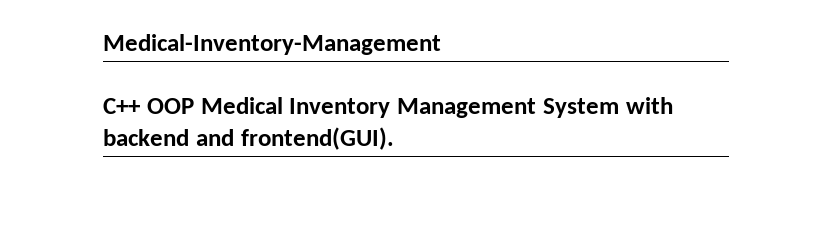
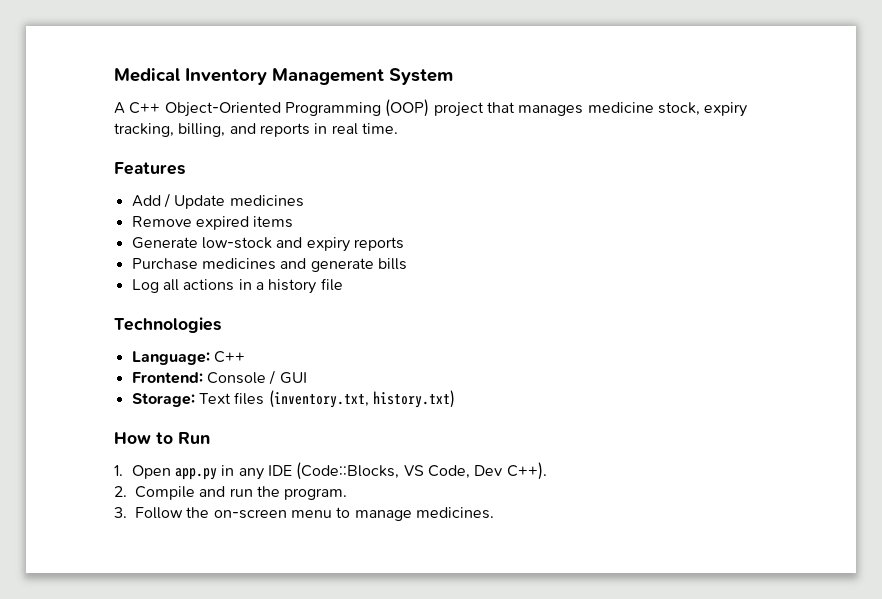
- Medical-Inventory-Management
- C++ OOP Medical Inventory Management System with backend and frontend(GUI).
+ Medical Inventory Management System
+ A C++ Object-Oriented Programming (OOP) project that manages medicine stock, expiry tracking, billing, and reports in real time.
+ Features
+ Add / Update medicines
+ Remove expired items
+ Generate low-stock and expiry reports
+ Purchase medicines and generate bills
+ Log all actions in a history file
+ Technologies
+ Language: C++
+ Frontend: Console / GUI
+ Storage: Text files (inventory.txt, history.txt)
+ How to Run
+ 1. Open app.py in any IDE (Code::Blocks, VS Code, Dev C++).
+ 2. Compile and run the program.
+ 3. Follow the on-screen menu to manage medicines.

